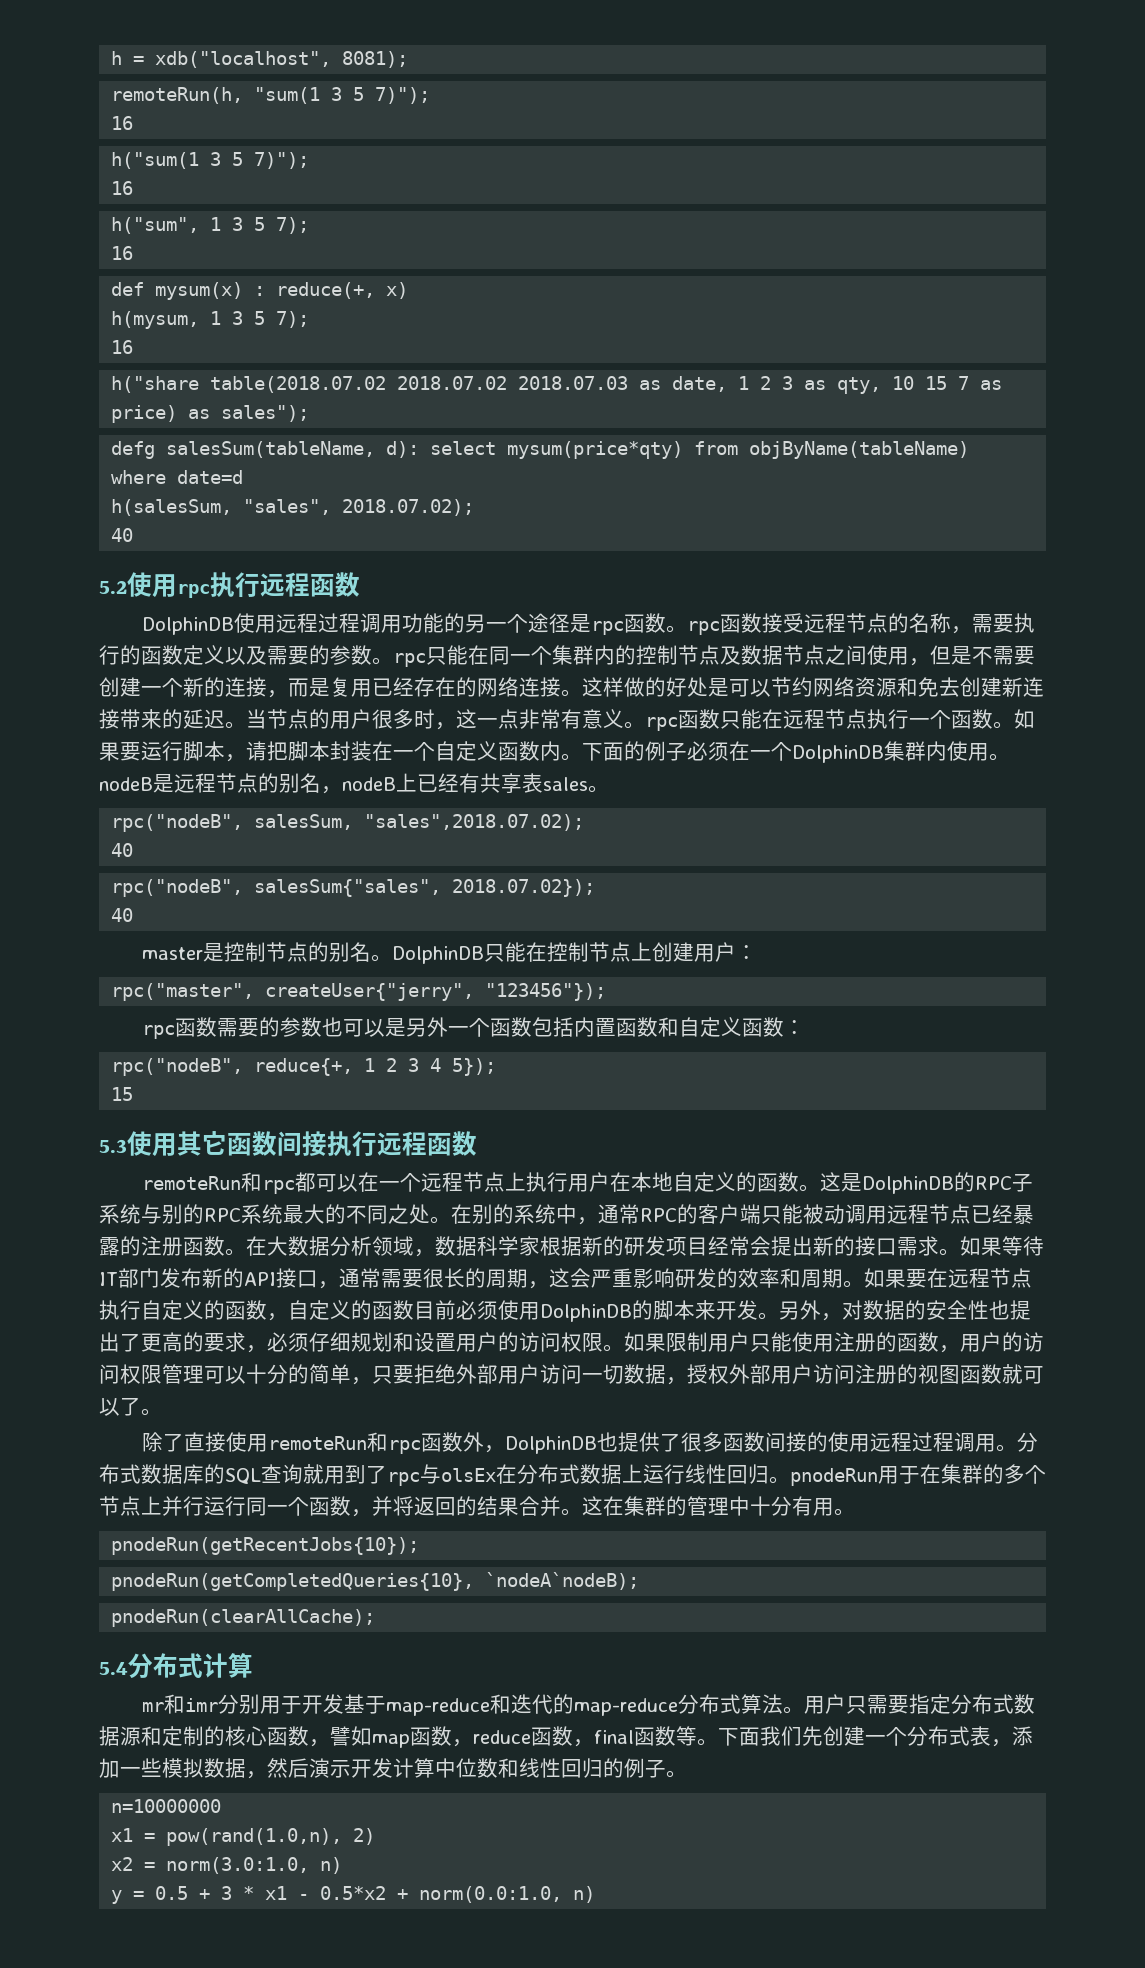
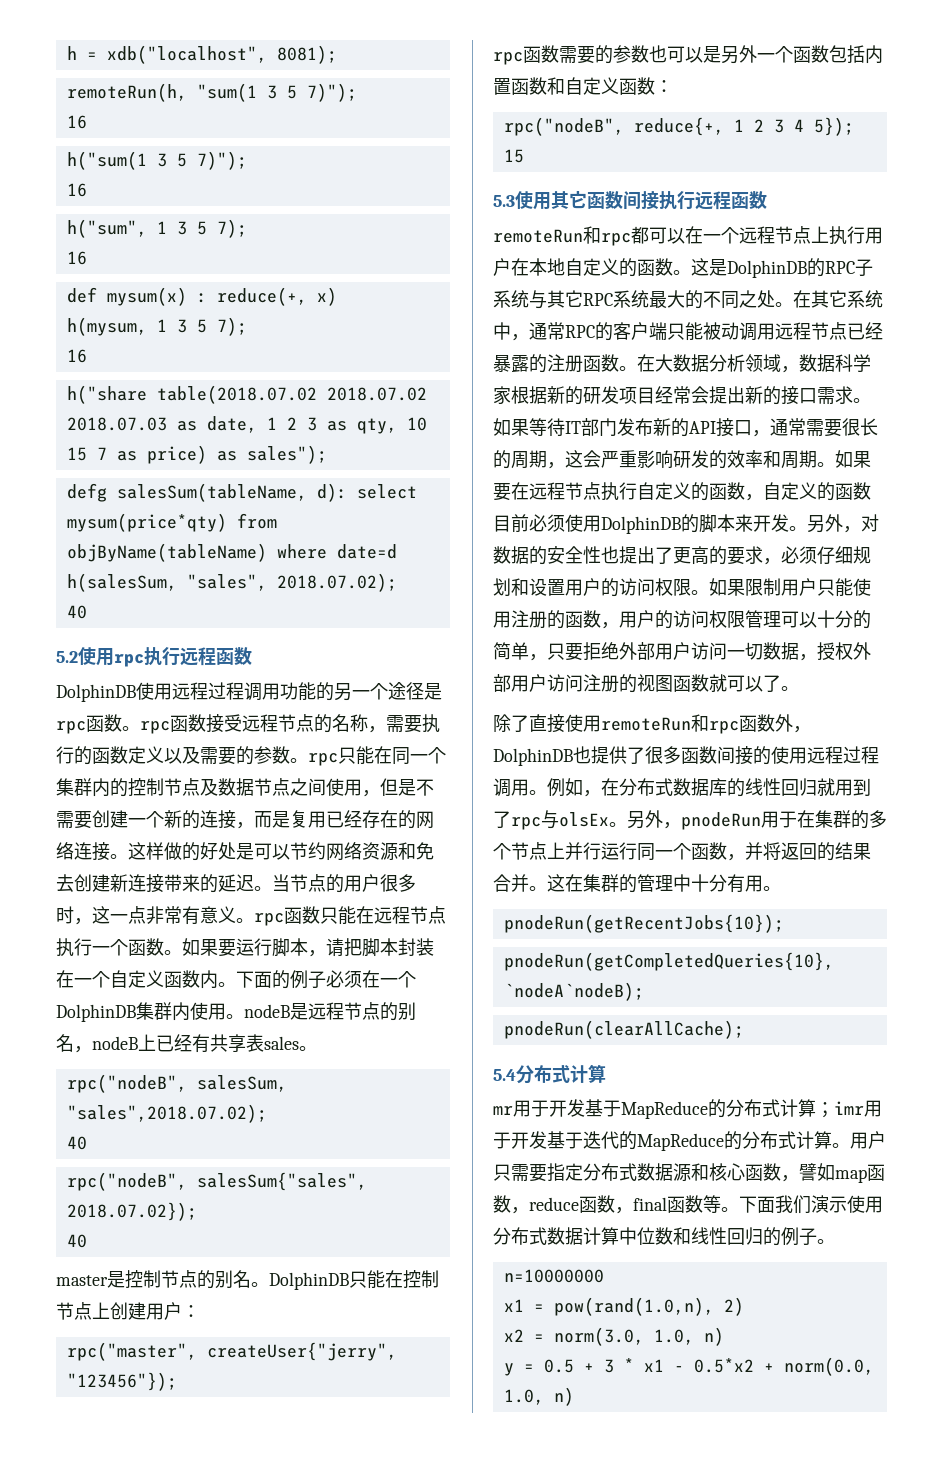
- 这是DolphinDB的RPC子系统与别的RPC系统最大的不同之处。
+ 这是DolphinDB的RPC子系统与其它RPC系统最大的不同之处。
- 在别的系统中，通常RPC的客户端只能被动调用远程节点已经暴露的注册函数。
+ 在其它系统中，通常RPC的客户端只能被动调用远程节点已经暴露的注册函数。
- 分布式数据库的SQL查询就用到了rpc与olsEx在分布式数据上运行线性回归。pnodeRun用于在集群的多个节点上并行运行同一个函数，并将返回的结果合并。
+ 例如，在分布式数据库的线性回归就用到了rpc与olsEx。另外，pnodeRun用于在集群的多个节点上并行运行同一个函数，并将返回的结果合并。
- mr和imr分别用于开发基于map-reduce和迭代的map-reduce分布式算法。
+ mr用于开发基于MapReduce的分布式计算；imr用于开发基于迭代的MapReduce的分布式计算。
- 用户只需要指定分布式数据源和定制的核心函数，譬如map函数，reduce函数，final函数等。
+ 用户只需要指定分布式数据源和核心函数，譬如map函数，reduce函数，final函数等。
- 下面我们先创建一个分布式表，添加一些模拟数据，然后演示开发计算中位数和线性回归的例子。
+ 下面我们演示使用分布式数据计算中位数和线性回归的例子。
- x2 = norm(3.0:1.0, n)
+ x2 = norm(3.0, 1.0, n)
- y = 0.5 + 3 * x1 - 0.5*x2 + norm(0.0:1.0, n)
+ y = 0.5 + 3 * x1 - 0.5*x2 + norm(0.0, 1.0, n)

